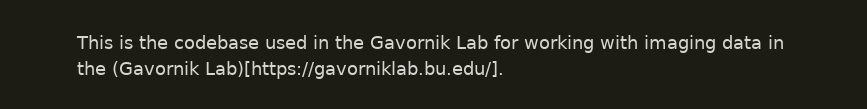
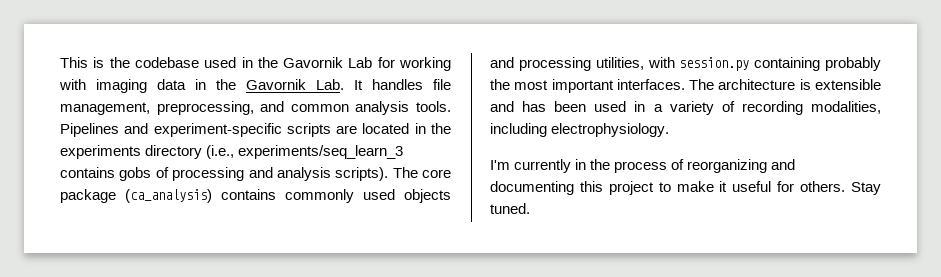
- This is the codebase used in the Gavornik Lab for working with imaging data in the (Gavornik Lab)[https://gavorniklab.bu.edu/].
+ This is the codebase used in the Gavornik Lab for working with imaging data in the Gavornik Lab. It handles file management, preprocessing, and common analysis tools. Pipelines and experiment-specific scripts are located in the experiments directory (i.e., experiments/seq_learn_3 contains gobs of processing and analysis scripts). The core package (ca_analysis) contains commonly used objects and processing utilities, with session.py containing probably the most important interfaces. The architecture is extensible and has been used in a variety of recording modalities, including electrophysiology.
+ I'm currently in the process of reorganizing and documenting this project to make it useful for others. Stay tuned.

